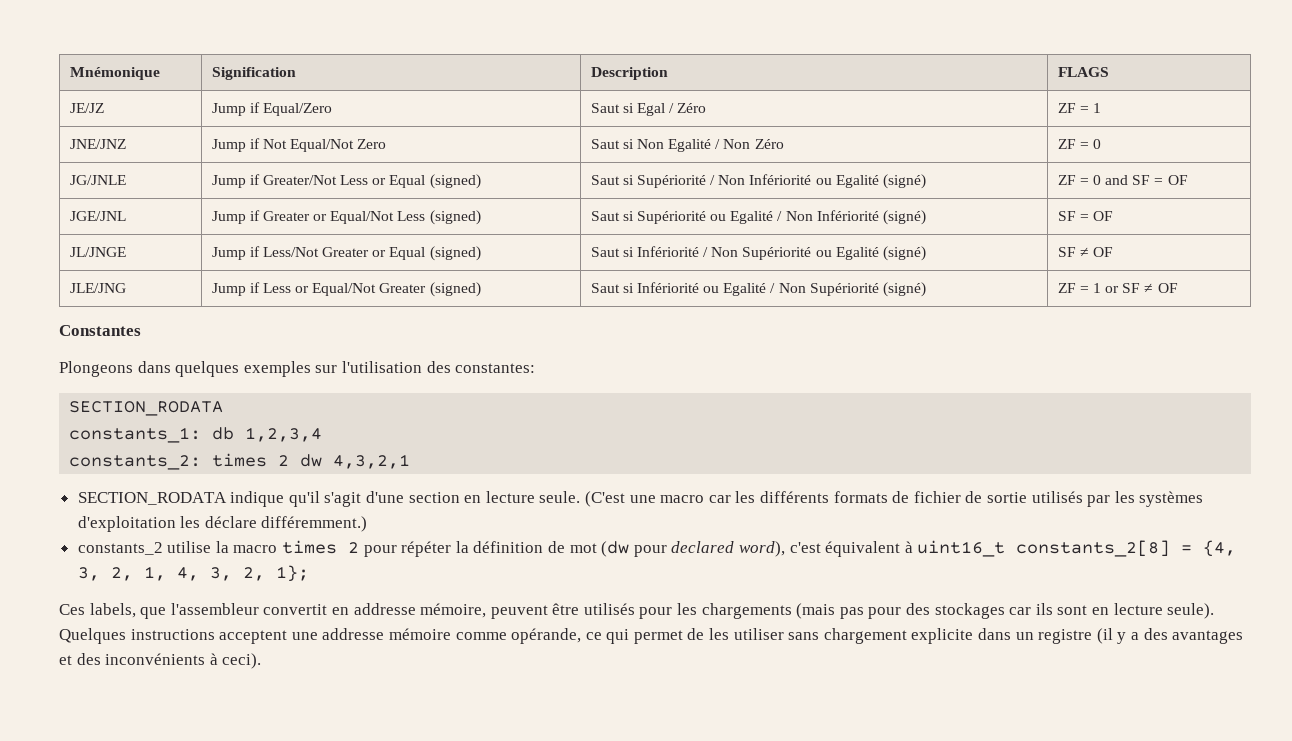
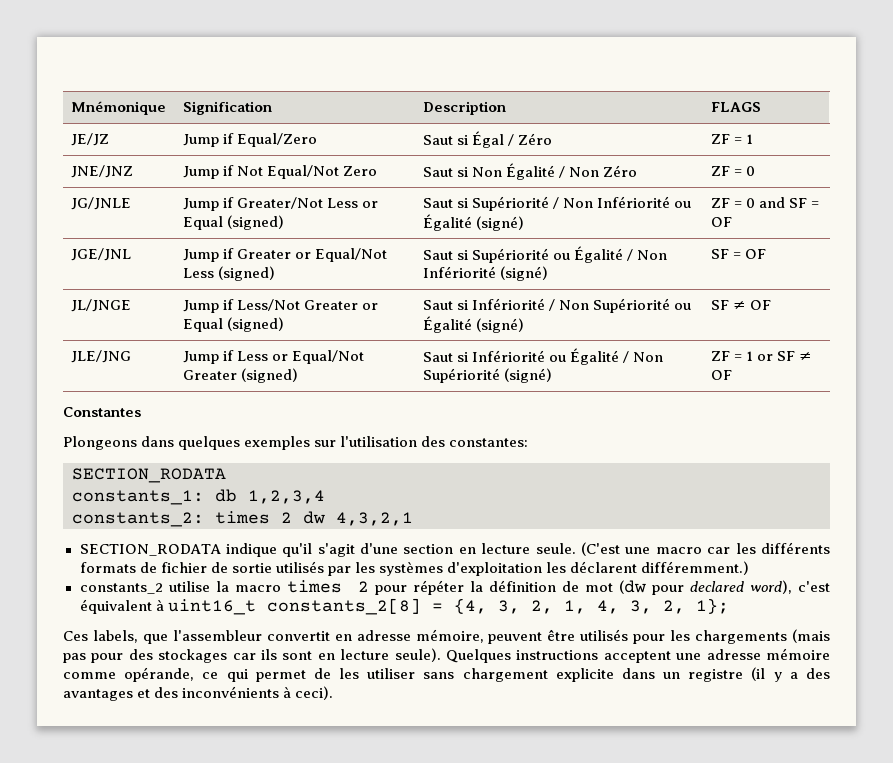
- JE/JZ | Jump if Equal/Zero | Saut si Egal / Zéro | ZF = 1
+ JE/JZ | Jump if Equal/Zero | Saut si Égal / Zéro | ZF = 1
- JNE/JNZ | Jump if Not Equal/Not Zero | Saut si Non Egalité / Non Zéro | ZF = 0
+ JNE/JNZ | Jump if Not Equal/Not Zero | Saut si Non Égalité / Non Zéro | ZF = 0
- JG/JNLE | Jump if Greater/Not Less or Equal (signed) | Saut si Supériorité / Non Infériorité ou Egalité (signé) | ZF = 0 and SF = OF
+ JG/JNLE | Jump if Greater/Not Less or Equal (signed) | Saut si Supériorité / Non Infériorité ou Égalité (signé) | ZF = 0 and SF = OF
- JGE/JNL | Jump if Greater or Equal/Not Less (signed) | Saut si Supériorité ou Egalité / Non Infériorité (signé) | SF = OF
+ JGE/JNL | Jump if Greater or Equal/Not Less (signed) | Saut si Supériorité ou Égalité / Non Infériorité (signé) | SF = OF
- JL/JNGE | Jump if Less/Not Greater or Equal (signed) | Saut si Infériorité / Non Supériorité ou Egalité (signé) | SF ≠ OF
+ JL/JNGE | Jump if Less/Not Greater or Equal (signed) | Saut si Infériorité / Non Supériorité ou Égalité (signé) | SF ≠ OF
- JLE/JNG | Jump if Less or Equal/Not Greater (signed) | Saut si Infériorité ou Egalité / Non Supériorité (signé) | ZF = 1 or SF ≠ OF
+ JLE/JNG | Jump if Less or Equal/Not Greater (signed) | Saut si Infériorité ou Égalité / Non Supériorité (signé) | ZF = 1 or SF ≠ OF
- (C'est une macro car les différents formats de fichier de sortie utilisés par les systèmes d'exploitation les déclare différemment.)
+ (C'est une macro car les différents formats de fichier de sortie utilisés par les systèmes d'exploitation les déclarent différemment.)
- Ces labels, que l'assembleur convertit en addresse mémoire, peuvent être utilisés pour les chargements (mais pas pour des stockages car ils sont en lecture seule).
+ Ces labels, que l'assembleur convertit en adresse mémoire, peuvent être utilisés pour les chargements (mais pas pour des stockages car ils sont en lecture seule).
- Quelques instructions acceptent une addresse mémoire comme opérande, ce qui permet de les utiliser sans chargement explicite dans un registre (il y a des avantages et des inconvénients à ceci).
+ Quelques instructions acceptent une adresse mémoire comme opérande, ce qui permet de les utiliser sans chargement explicite dans un registre (il y a des avantages et des inconvénients à ceci).

